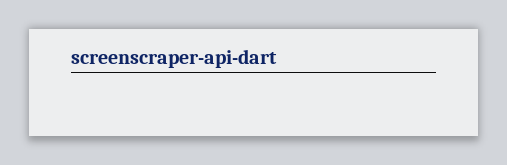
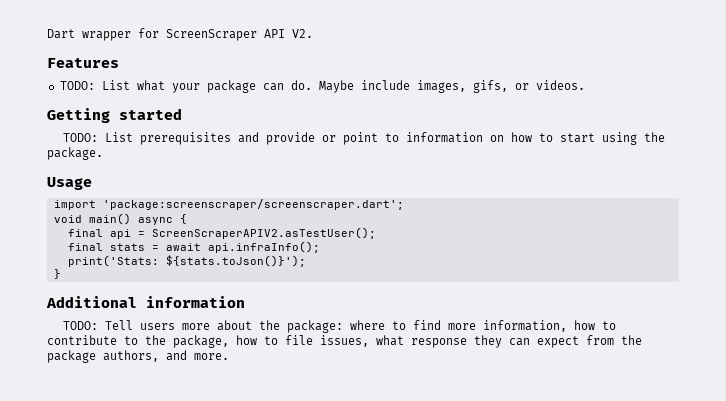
- screenscraper-api-dart
+ Dart wrapper for ScreenScraper API V2.
+ Features
+ TODO: List what your package can do. Maybe include images, gifs, or videos.
+ Getting started
+ TODO: List prerequisites and provide or point to information on how to start using the package.
+ Usage
+ import 'package:screenscraper/screenscraper.dart';
+ void main() async {
+ final api = ScreenScraperAPIV2.asTestUser();
+ final stats = await api.infraInfo();
+ print('Stats: ${stats.toJson()}');
+ }
+ Additional information
+ TODO: Tell users more about the package: where to find more information, how to contribute to the package, how to file issues, what response they can expect from the package authors, and more.

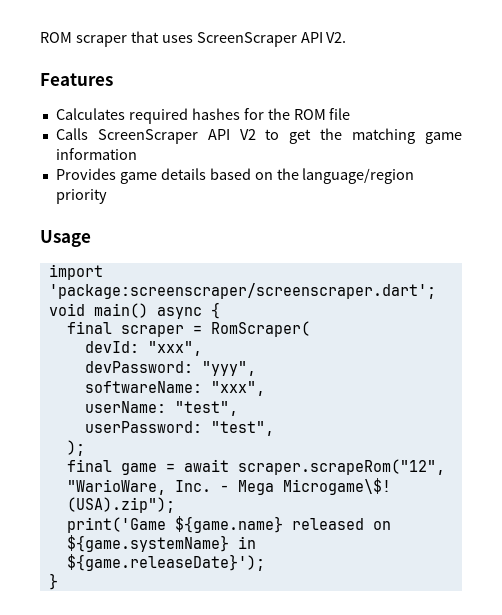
- Dart wrapper for ScreenScraper API V2.
+ ROM scraper that uses ScreenScraper API V2.
- TODO: List what your package can do. Maybe include images, gifs, or videos.
- Getting started
- TODO: List prerequisites and provide or point to information on how to start using the package.
+ Calculates required hashes for the ROM file
+ Calls ScreenScraper API V2 to get the matching game information
+ Provides game details based on the language/region priority
- final api = ScreenScraperAPIV2.asTestUser();
- final stats = await api.infraInfo();
- print('Stats: ${stats.toJson()}');
+ final scraper = RomScraper(
+ devId: "xxx",
+ devPassword: "yyy",
+ softwareName: "xxx",
+ userName: "test",
+ userPassword: "test",
+ );
+ final game = await scraper.scrapeRom("12", "WarioWare, Inc. - Mega Microgame\$! (USA).zip");
+ print('Game ${game.name} released on ${game.systemName} in ${game.releaseDate}');
  }
- Additional information
- TODO: Tell users more about the package: where to find more information, how to contribute to the package, how to file issues, what response they can expect from the package authors, and more.

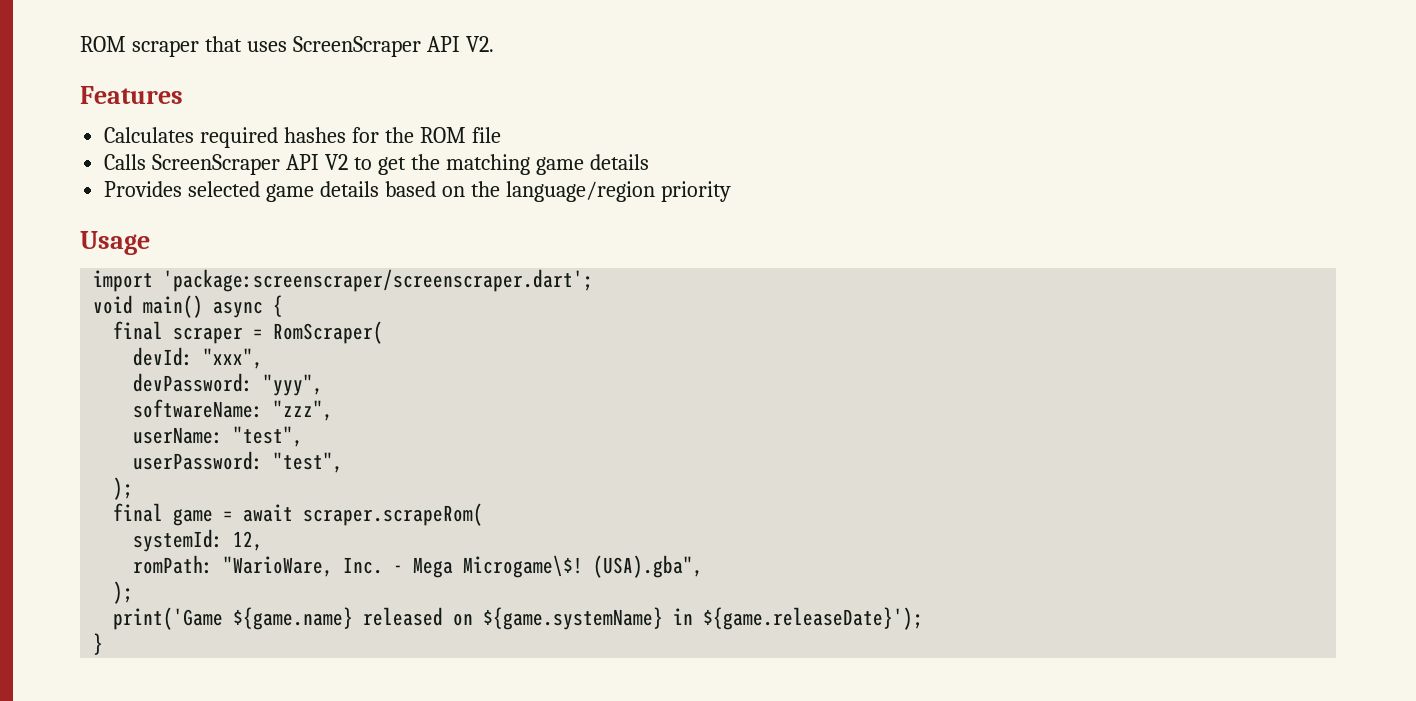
- Calls ScreenScraper API V2 to get the matching game information
+ Calls ScreenScraper API V2 to get the matching game details
- Provides game details based on the language/region priority
+ Provides selected game details based on the language/region priority
- softwareName: "xxx",
+ softwareName: "zzz",
- final game = await scraper.scrapeRom("12", "WarioWare, Inc. - Mega Microgame\$!
+ final game = await scraper.scrapeRom(
+ systemId: 12,
+ romPath: "WarioWare, Inc. - Mega Microgame\$!
- (USA).zip");
+ (USA).gba",
+ );

